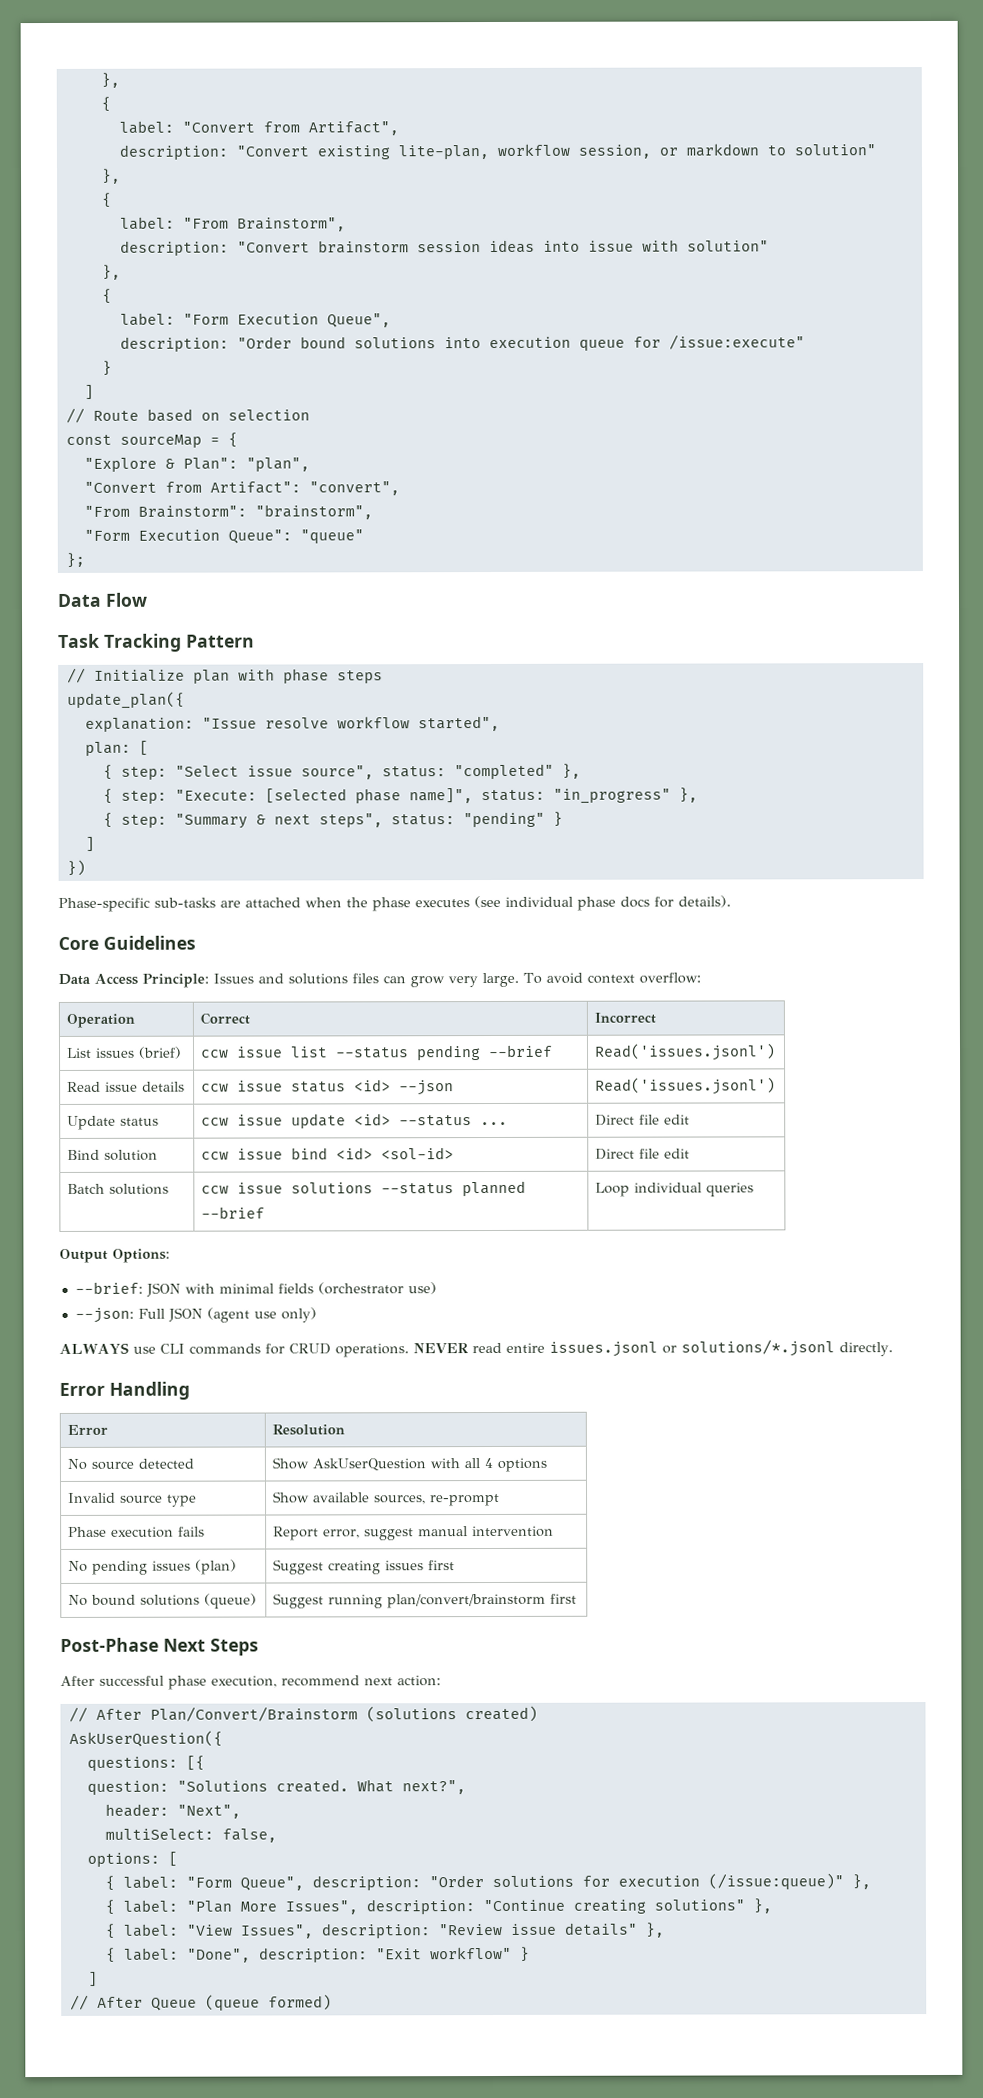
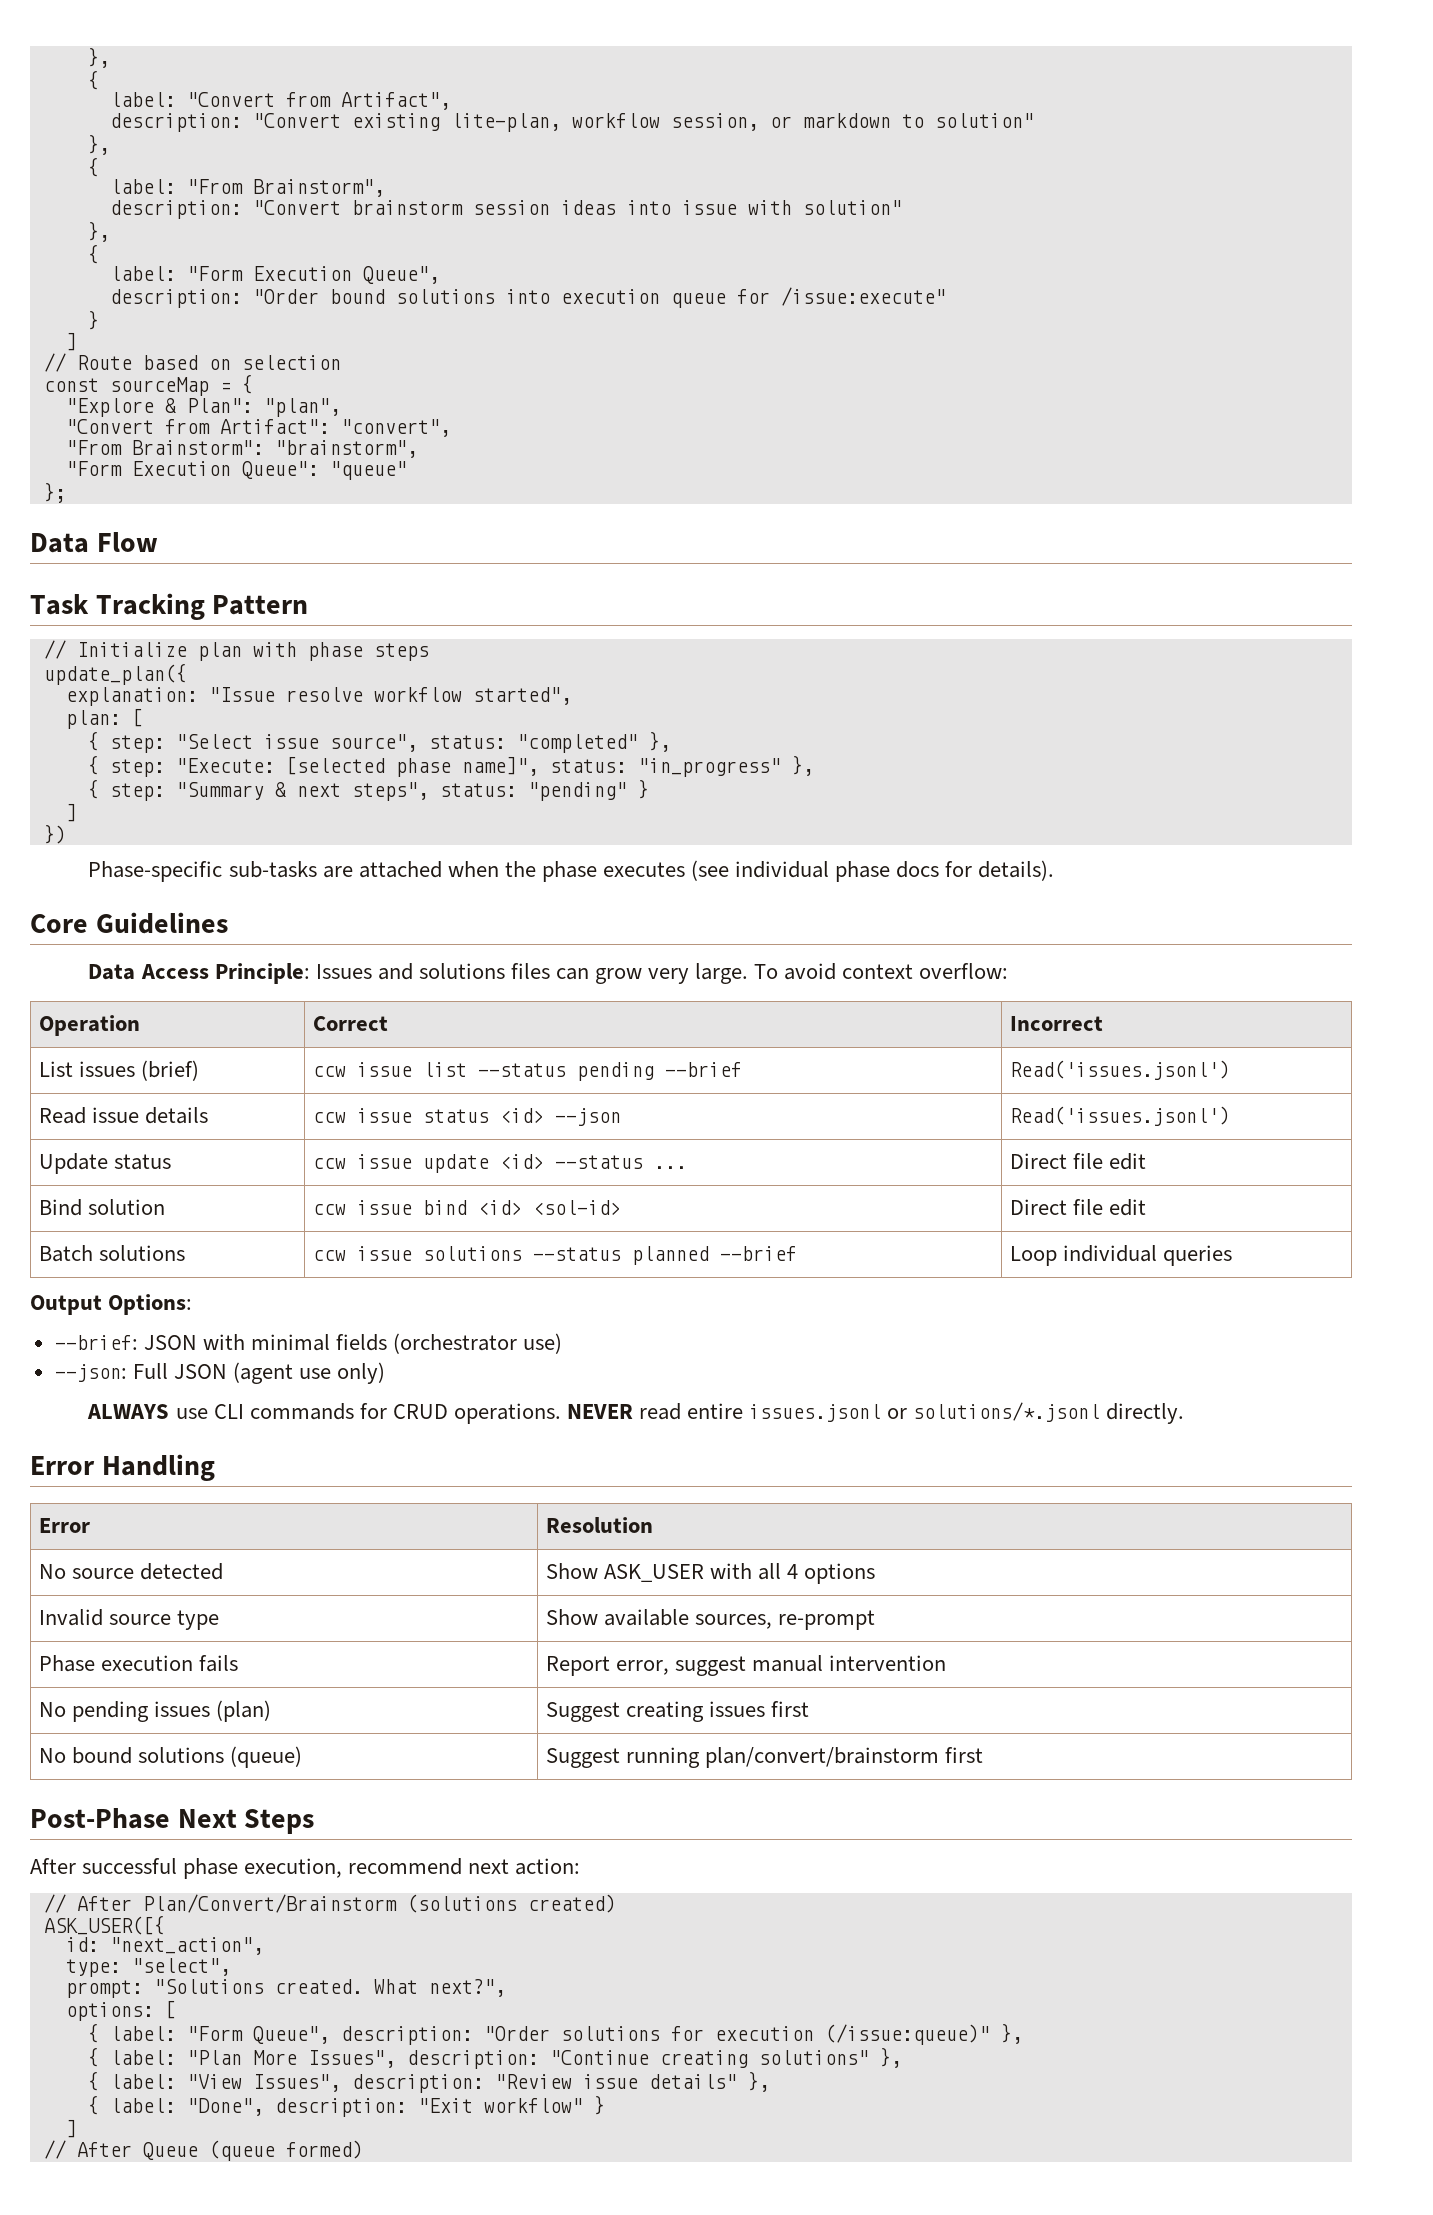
- No source detected | Show AskUserQuestion with all 4 options
+ No source detected | Show ASK_USER with all 4 options
- AskUserQuestion({
- questions: [{
- question: "Solutions created.
+ ASK_USER([{
+ id: "next_action",
+ type: "select",
+ prompt: "Solutions created.
- header: "Next",
- multiSelect: false,

